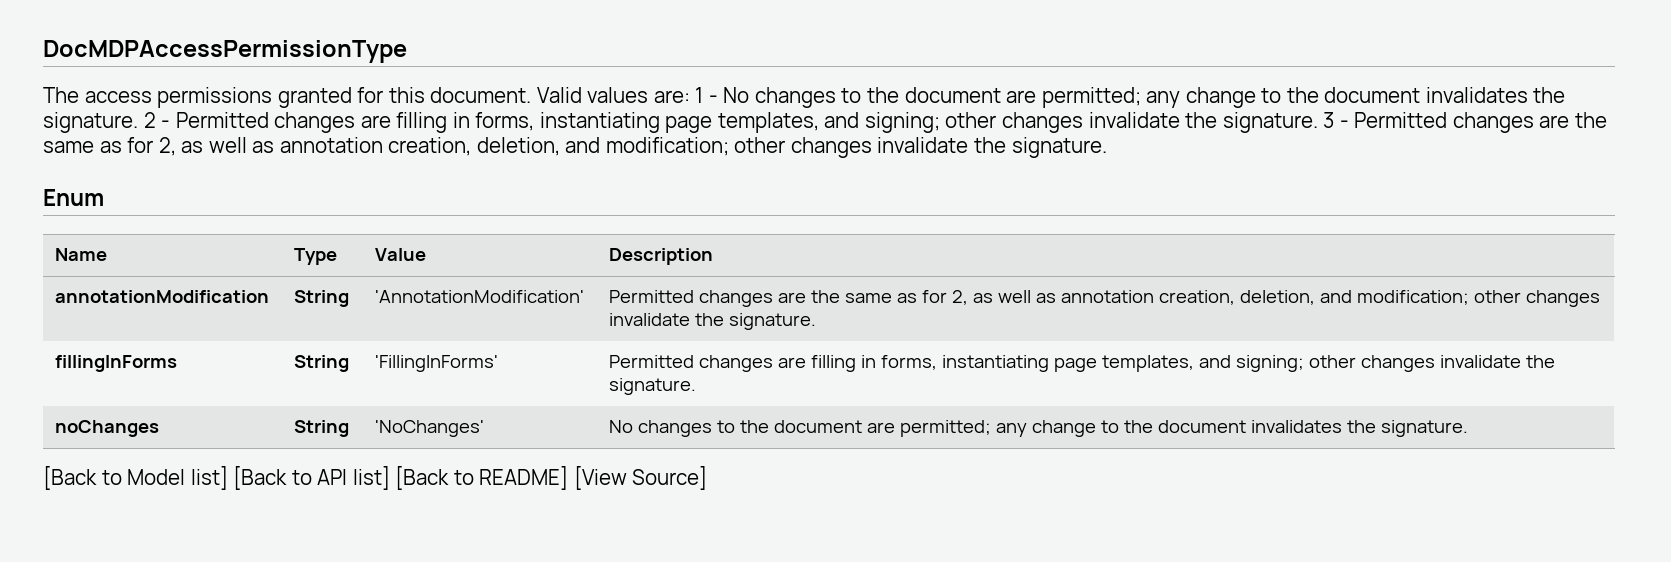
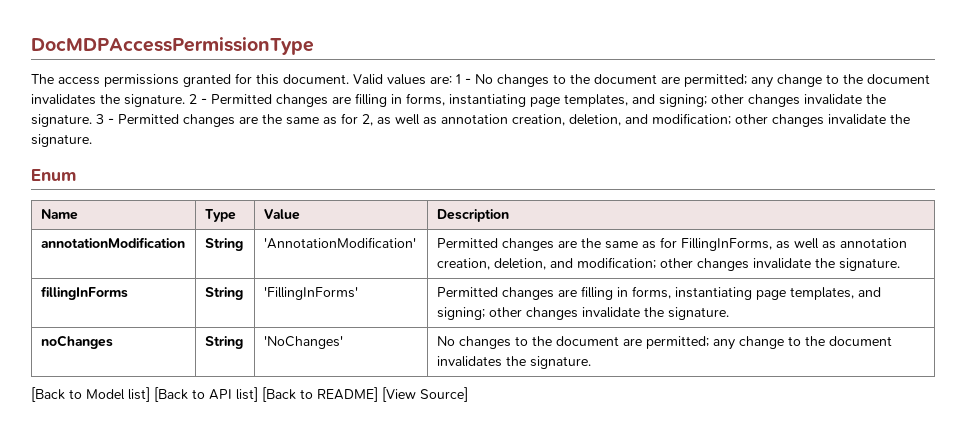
- annotationModification | String | 'AnnotationModification' | Permitted changes are the same as for 2, as well as annotation creation, deletion, and modification; other changes invalidate the signature.
+ annotationModification | String | 'AnnotationModification' | Permitted changes are the same as for FillingInForms, as well as annotation creation, deletion, and modification; other changes invalidate the signature.

